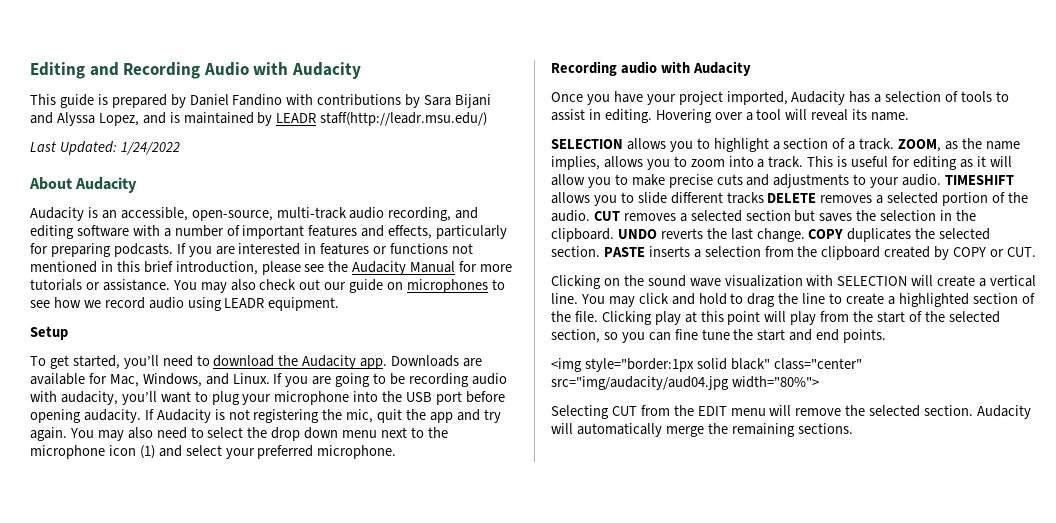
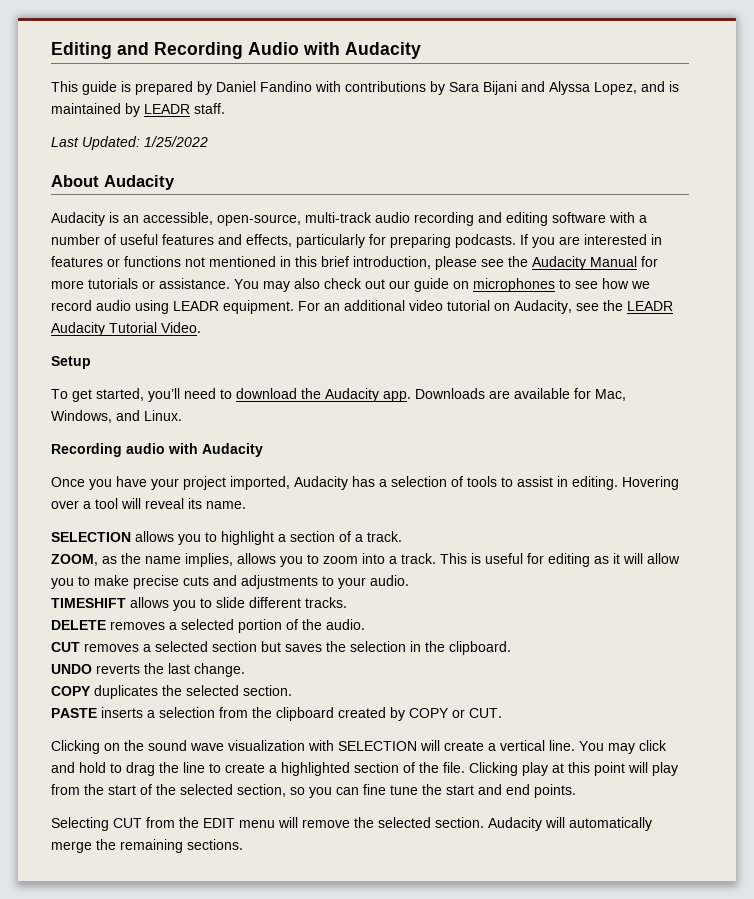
- This guide is prepared by Daniel Fandino with contributions by Sara Bijani and Alyssa Lopez, and is maintained by LEADR staff(http://leadr.msu.edu/)
+ This guide is prepared by Daniel Fandino with contributions by Sara Bijani and Alyssa Lopez, and is maintained by LEADR staff.
- Last Updated: 1/24/2022
+ Last Updated: 1/25/2022
- Audacity is an accessible, open-source, multi-track audio recording, and editing software with a number of important features and effects, particularly for preparing podcasts.
+ Audacity is an accessible, open-source, multi-track audio recording and editing software with a number of useful features and effects, particularly for preparing podcasts.
+ For an additional video tutorial on Audacity, see the LEADR Audacity Tutorial Video.
- If you are going to be recording audio with audacity, you’ll want to plug your microphone into the USB port before opening audacity. If Audacity is not registering the mic, quit the app and try again. You may also need to select the drop down menu next to the microphone icon (1) and select your preferred microphone.
- SELECTION allows you to highlight a section of a track. ZOOM, as the name implies, allows you to zoom into a track.
+ SELECTION allows you to highlight a section of a track.
+ ZOOM, as the name implies, allows you to zoom into a track.
- This is useful for editing as it will allow you to make precise cuts and adjustments to your audio. TIMESHIFT allows you to slide different tracks DELETE removes a selected portion of the audio. CUT removes a selected section but saves the selection in the clipboard. UNDO reverts the last change. COPY duplicates the selected section. PASTE inserts a selection from the clipboard created by COPY or CUT.
+ This is useful for editing as it will allow you to make precise cuts and adjustments to your audio.
+ TIMESHIFT allows you to slide different tracks.
+ DELETE removes a selected portion of the audio.
+ CUT removes a selected section but saves the selection in the clipboard.
+ UNDO reverts the last change.
+ COPY duplicates the selected section.
+ PASTE inserts a selection from the clipboard created by COPY or CUT.
- <img style="border:1px solid black" class="center" src="img/audacity/aud04.jpg width="80%">

